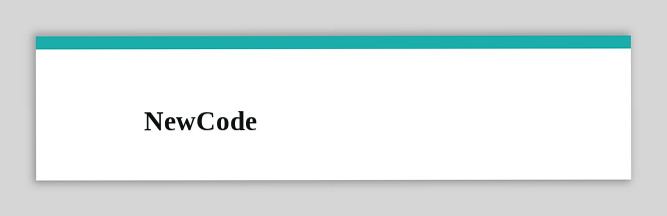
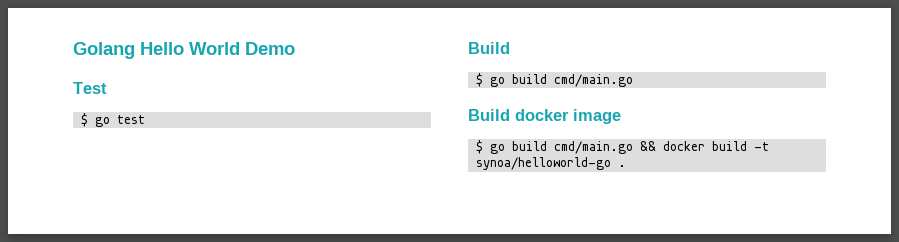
- NewCode
+ Golang Hello World Demo
+ Test
+ $ go test
+ Build
+ $ go build cmd/main.go
+ Build docker image
+ $ go build cmd/main.go && docker build -t synoa/helloworld-go .

